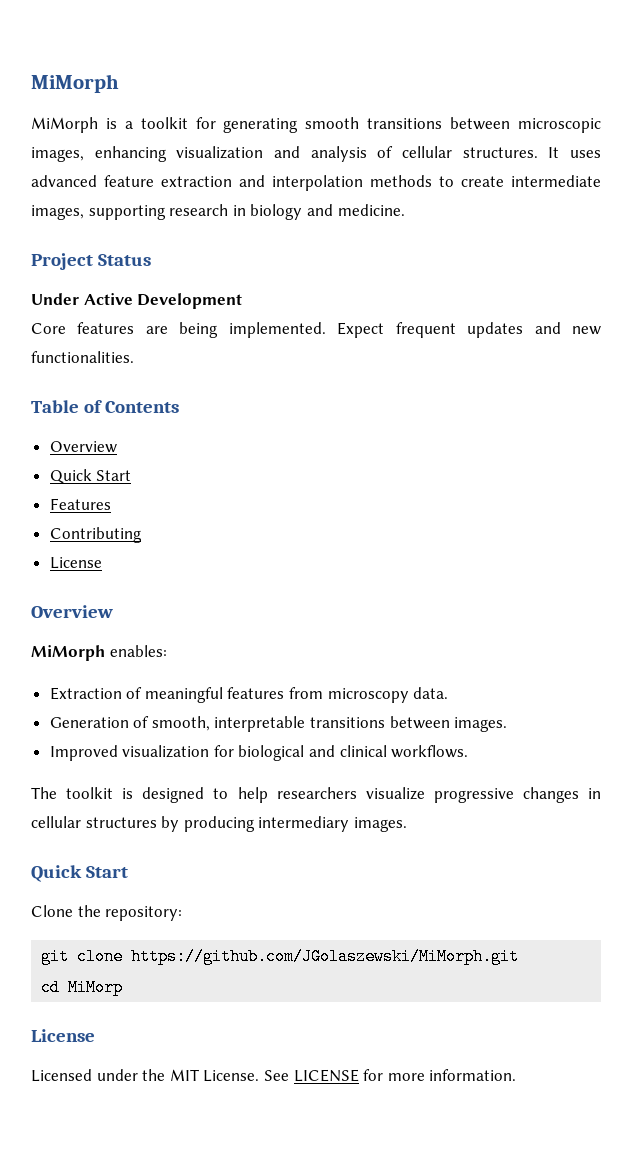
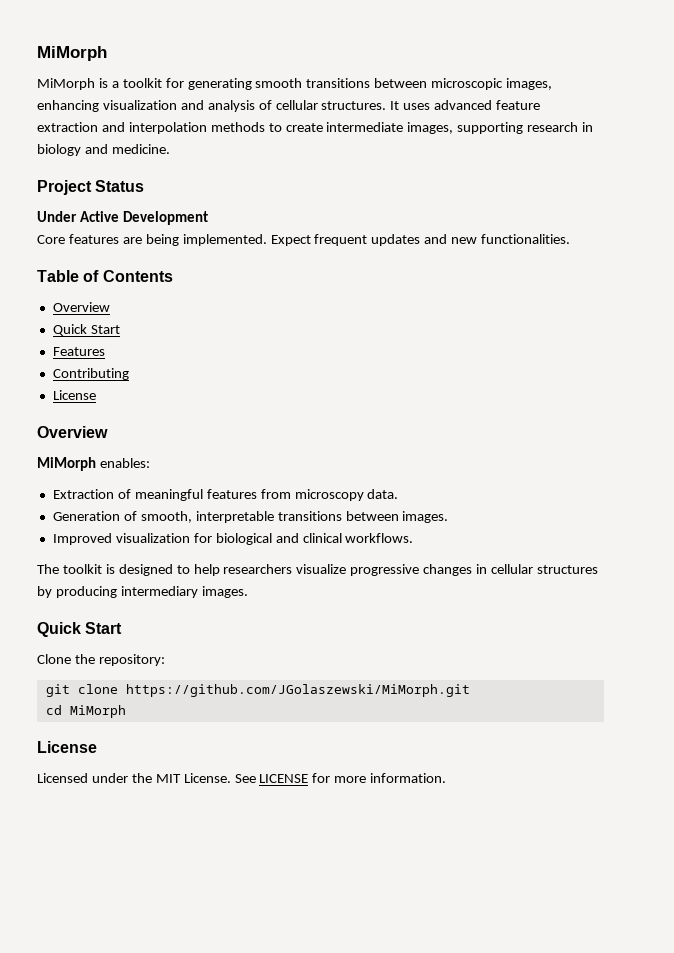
- cd MiMorp
+ cd MiMorph

